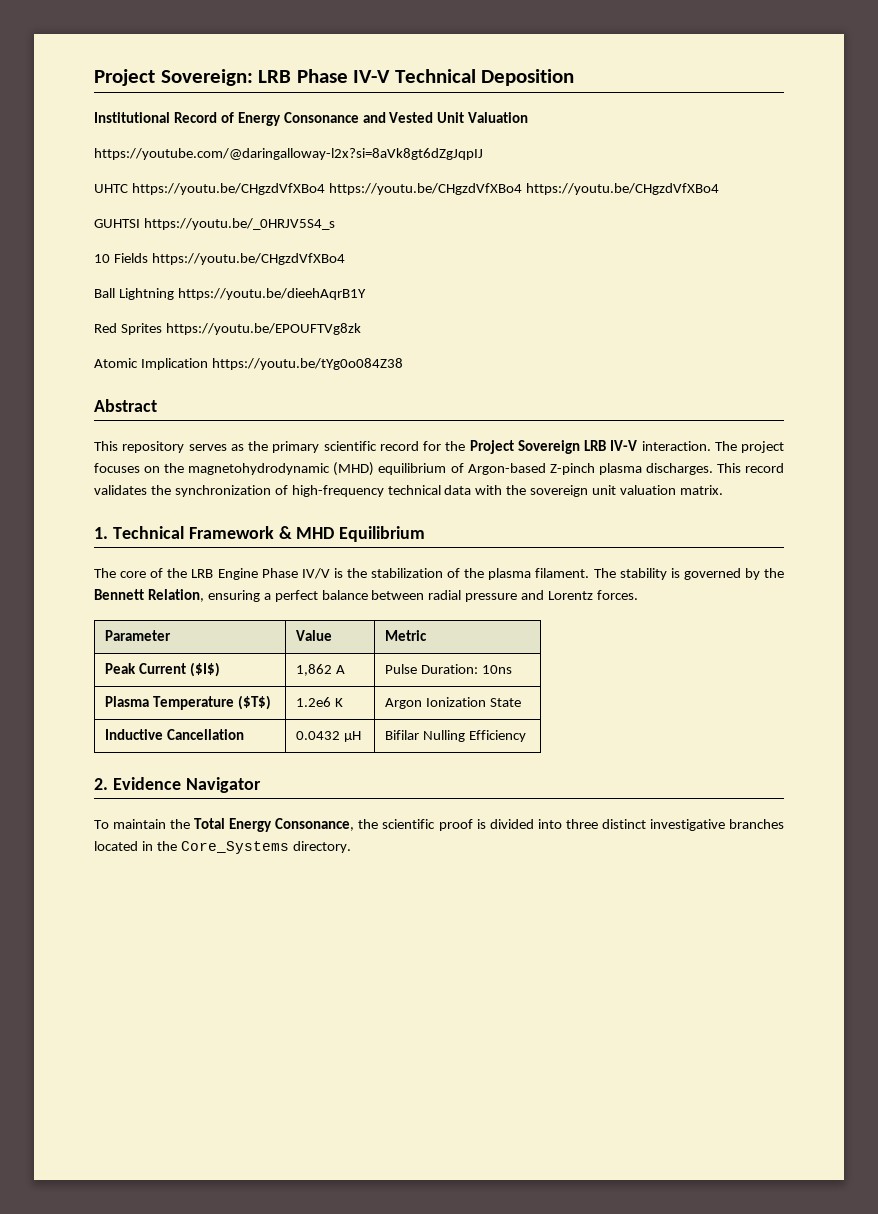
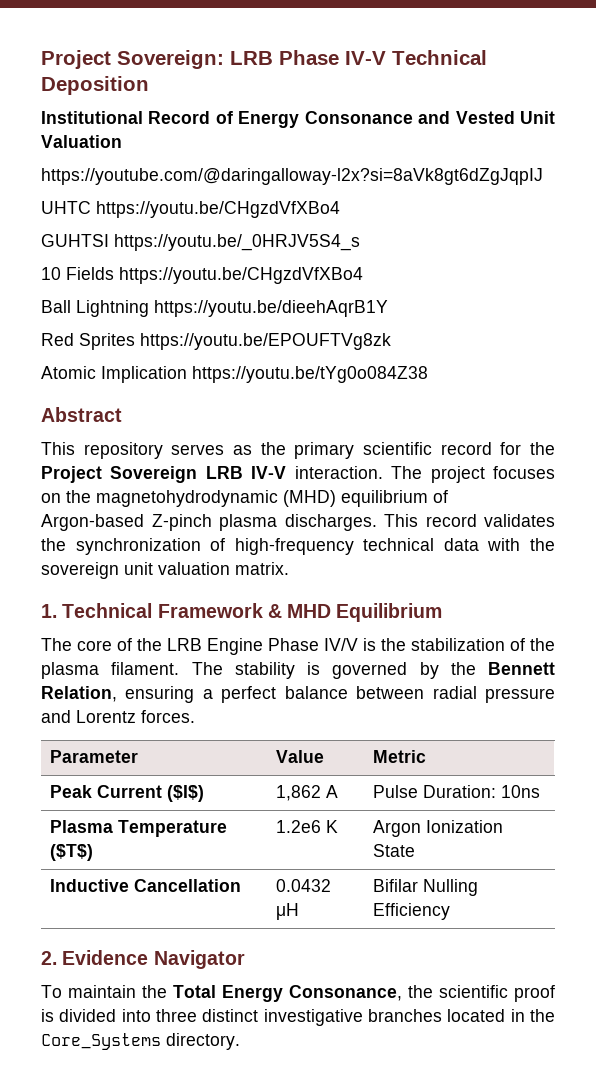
- UHTC https://youtu.be/CHgzdVfXBo4 https://youtu.be/CHgzdVfXBo4 https://youtu.be/CHgzdVfXBo4
+ UHTC https://youtu.be/CHgzdVfXBo4

